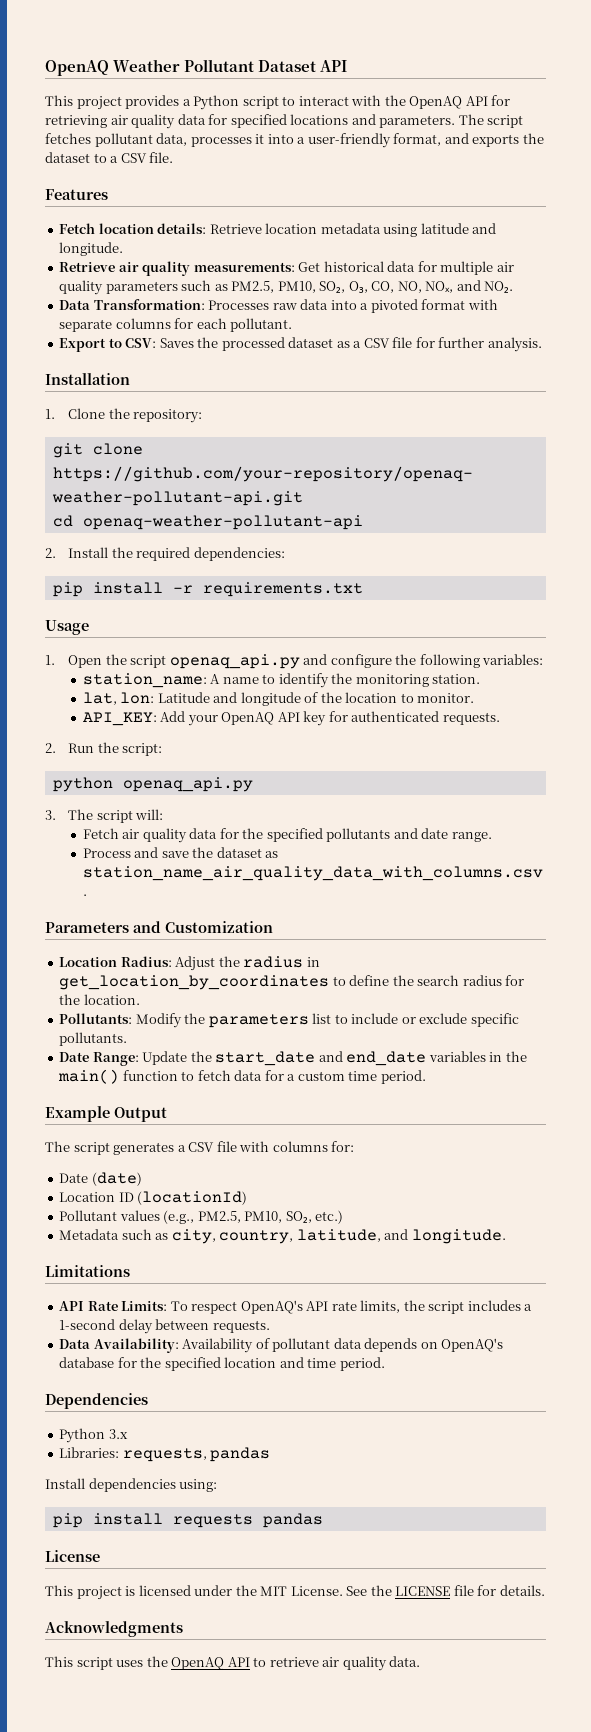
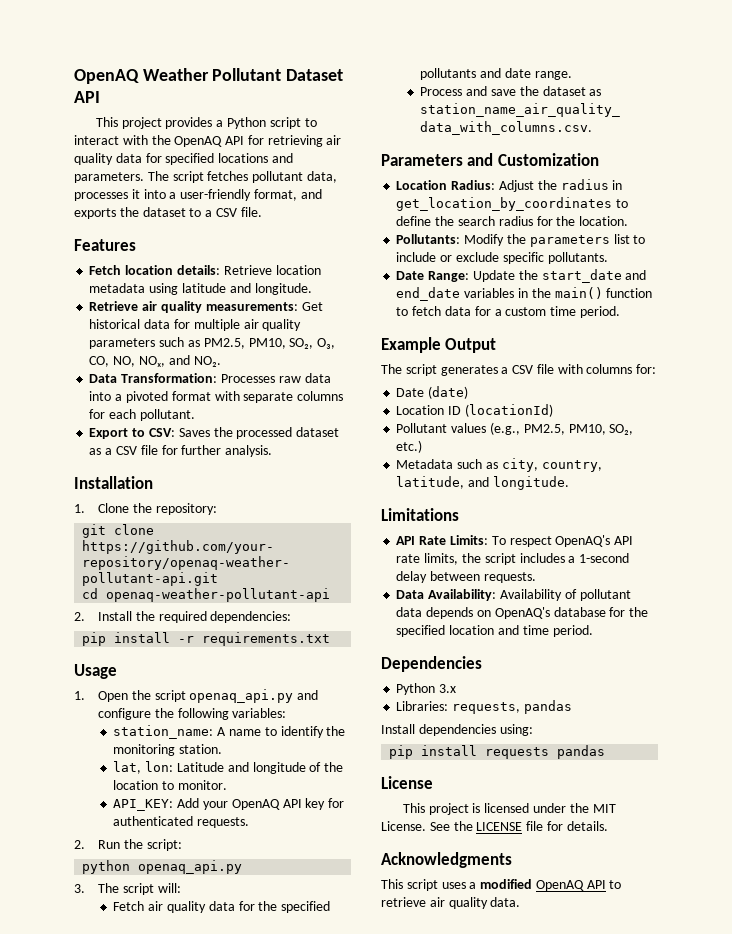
- This script uses the OpenAQ API to retrieve air quality data.
+ This script uses a modified OpenAQ API to retrieve air quality data.

